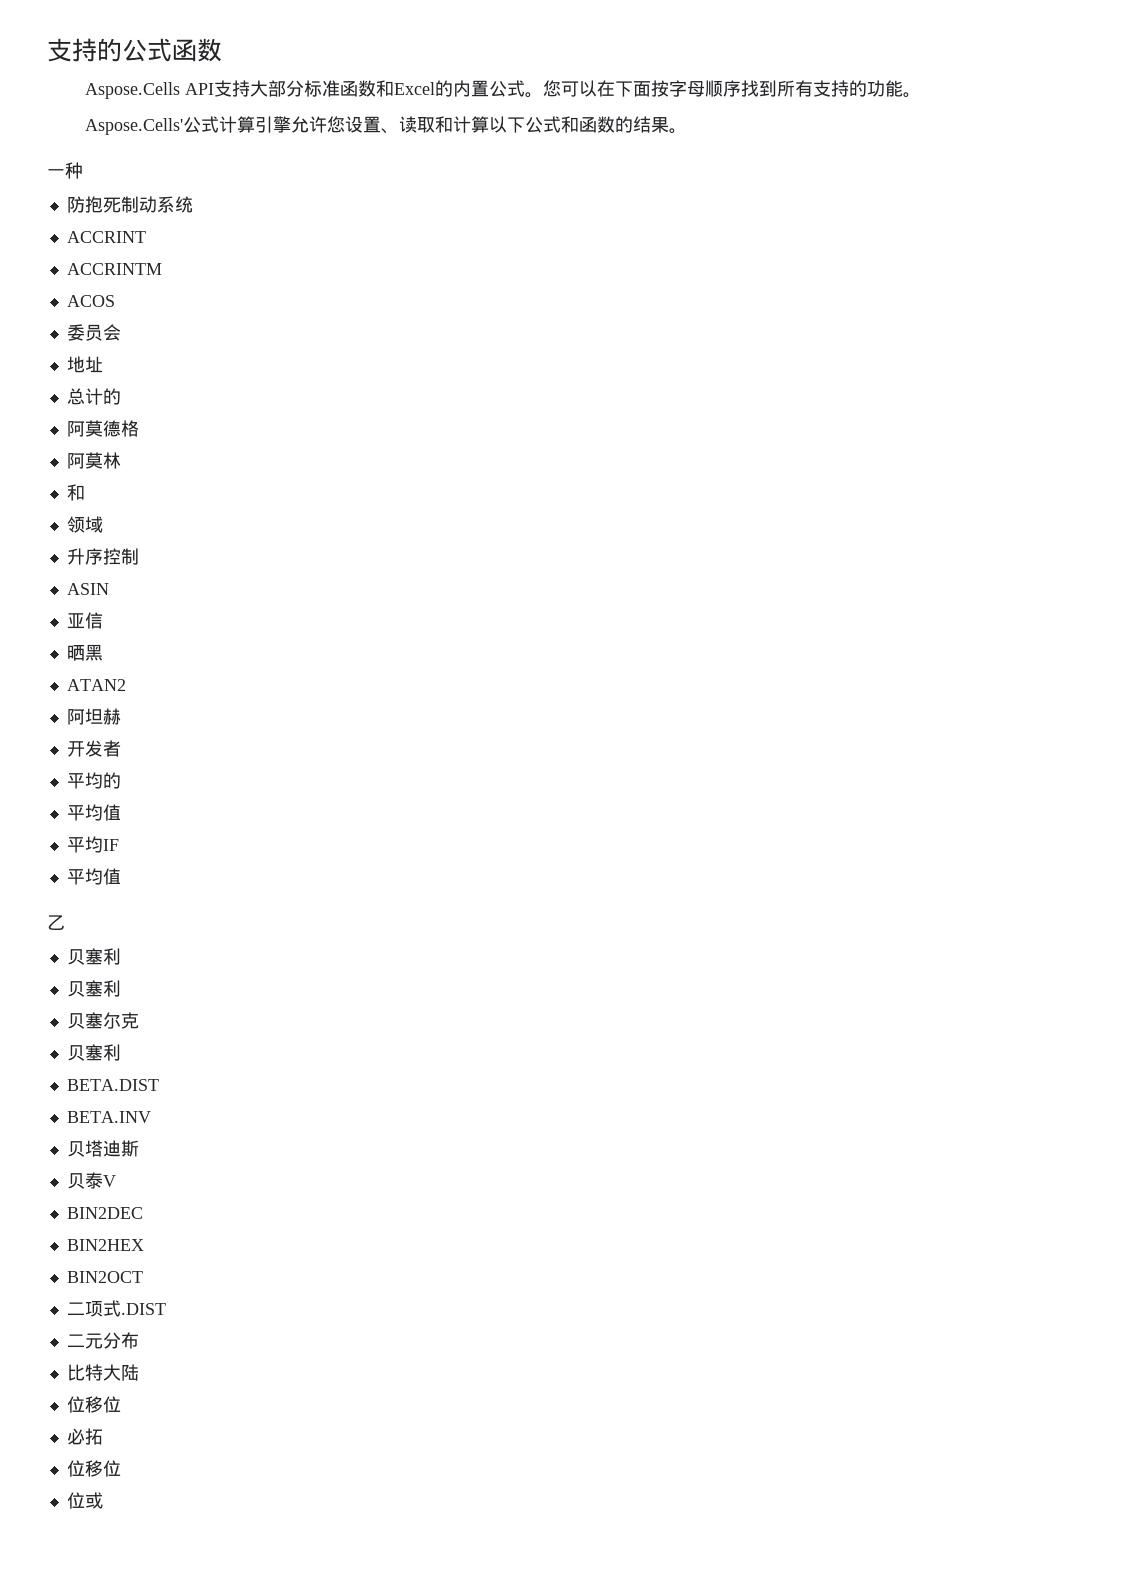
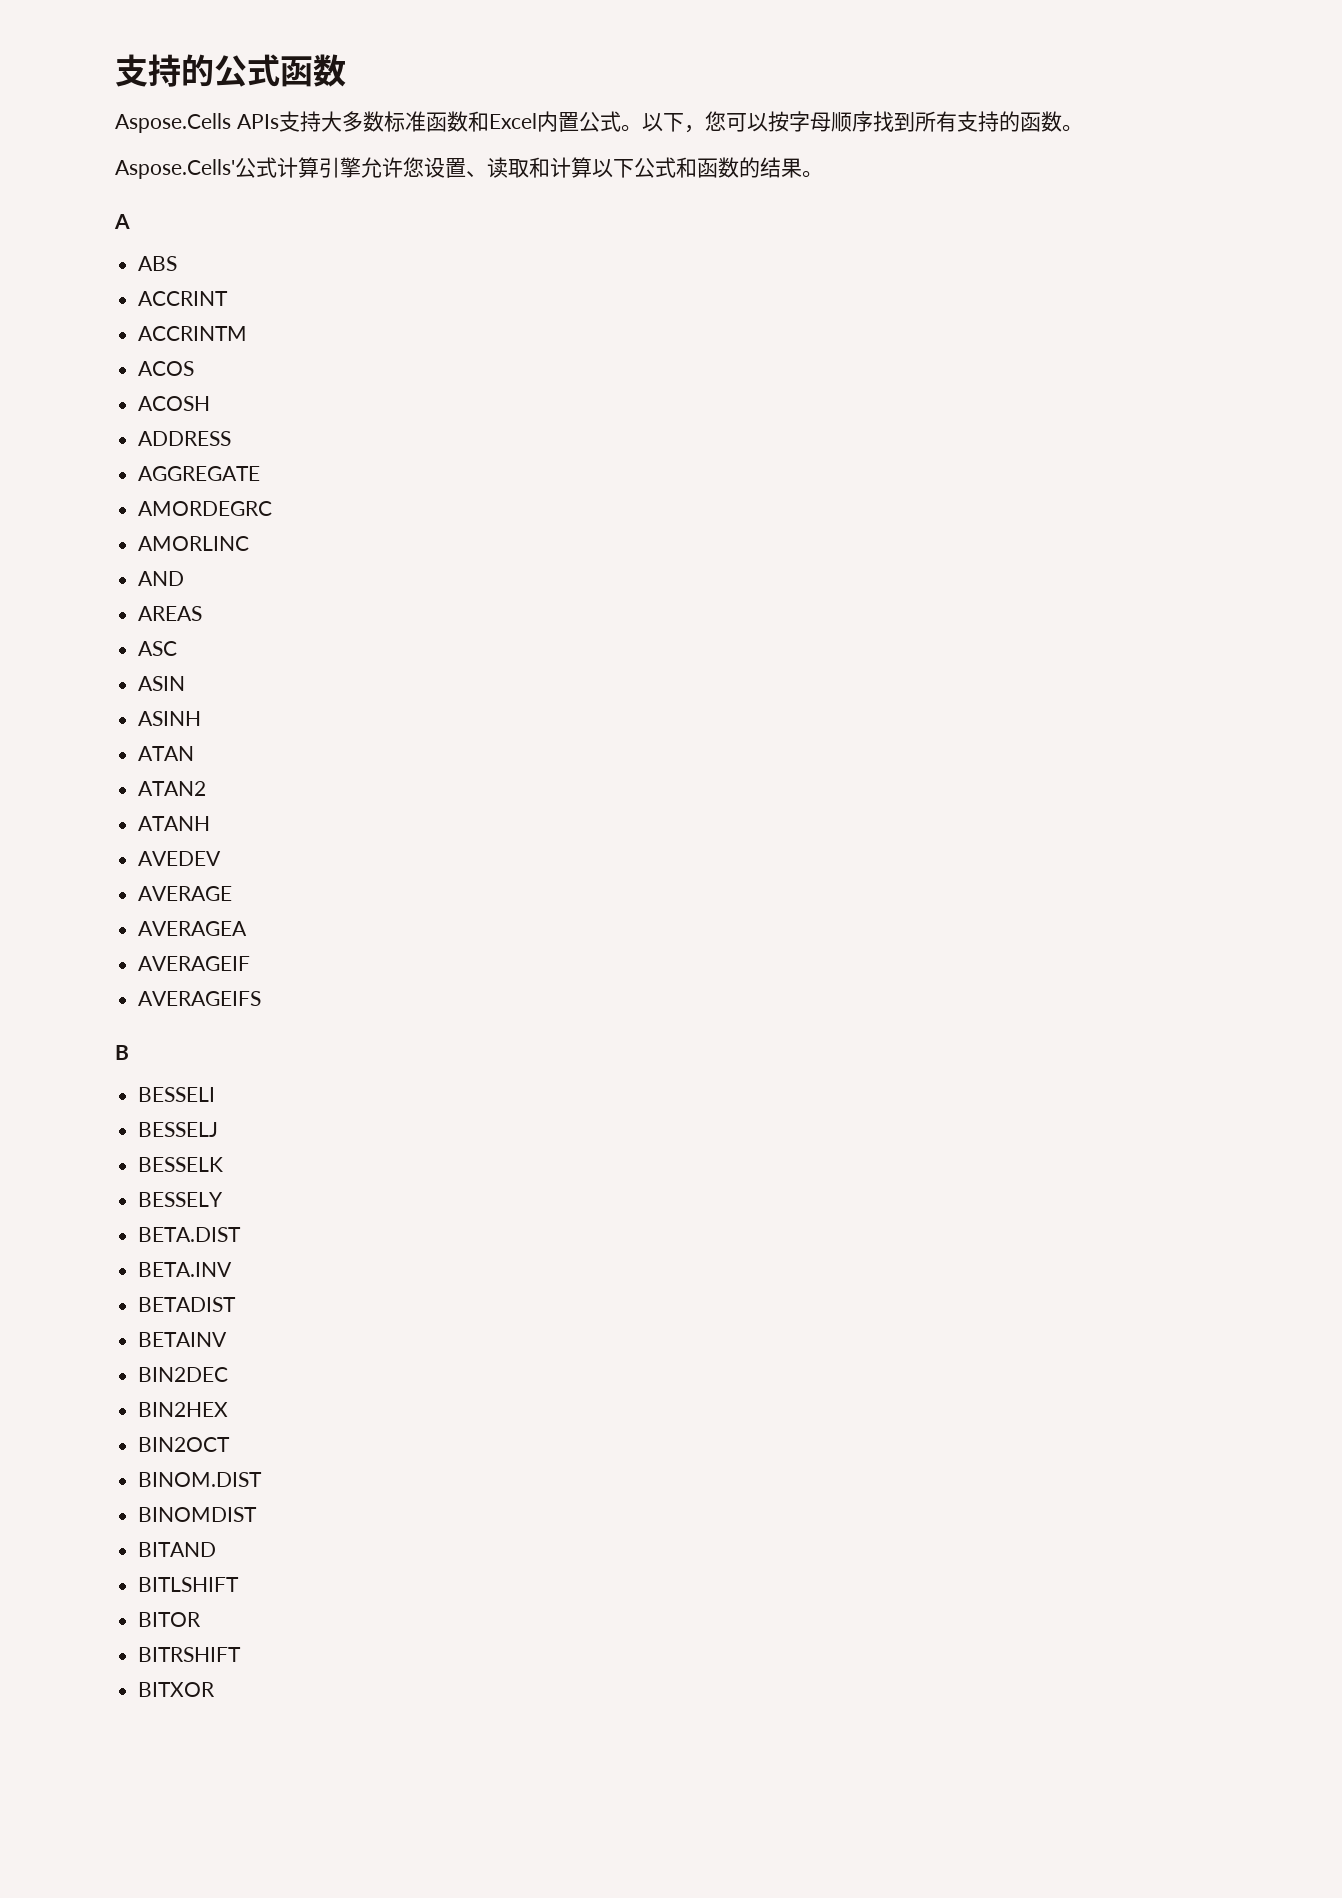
- Aspose.Cells API支持大部分标准函数和Excel的内置公式。
+ Aspose.Cells APIs支持大多数标准函数和Excel内置公式。
- 您可以在下面按字母顺序找到所有支持的功能。
+ 以下，您可以按字母顺序找到所有支持的函数。
- 一种
- 防抱死制动系统
+ A
+ ABS
- 委员会
- 地址
- 总计的
- 阿莫德格
- 阿莫林
- 和
- 领域
- 升序控制
+ ACOSH
+ ADDRESS
+ AGGREGATE
+ AMORDEGRC
+ AMORLINC
+ AND
+ AREAS
+ ASC
- 亚信
- 晒黑
+ ASINH
+ ATAN
- 阿坦赫
- 开发者
- 平均的
- 平均值
- 平均IF
- 平均值
- 乙
- 贝塞利
- 贝塞利
- 贝塞尔克
- 贝塞利
+ ATANH
+ AVEDEV
+ AVERAGE
+ AVERAGEA
+ AVERAGEIF
+ AVERAGEIFS
+ B
+ BESSELI
+ BESSELJ
+ BESSELK
+ BESSELY
  BETA.DIST
  BETA.INV
- 贝塔迪斯
- 贝泰V
+ BETADIST
+ BETAINV
  BIN2DEC
  BIN2HEX
  BIN2OCT
- 二项式.DIST
- 二元分布
- 比特大陆
- 位移位
- 必拓
- 位移位
- 位或
+ BINOM.DIST
+ BINOMDIST
+ BITAND
+ BITLSHIFT
+ BITOR
+ BITRSHIFT
+ BITXOR

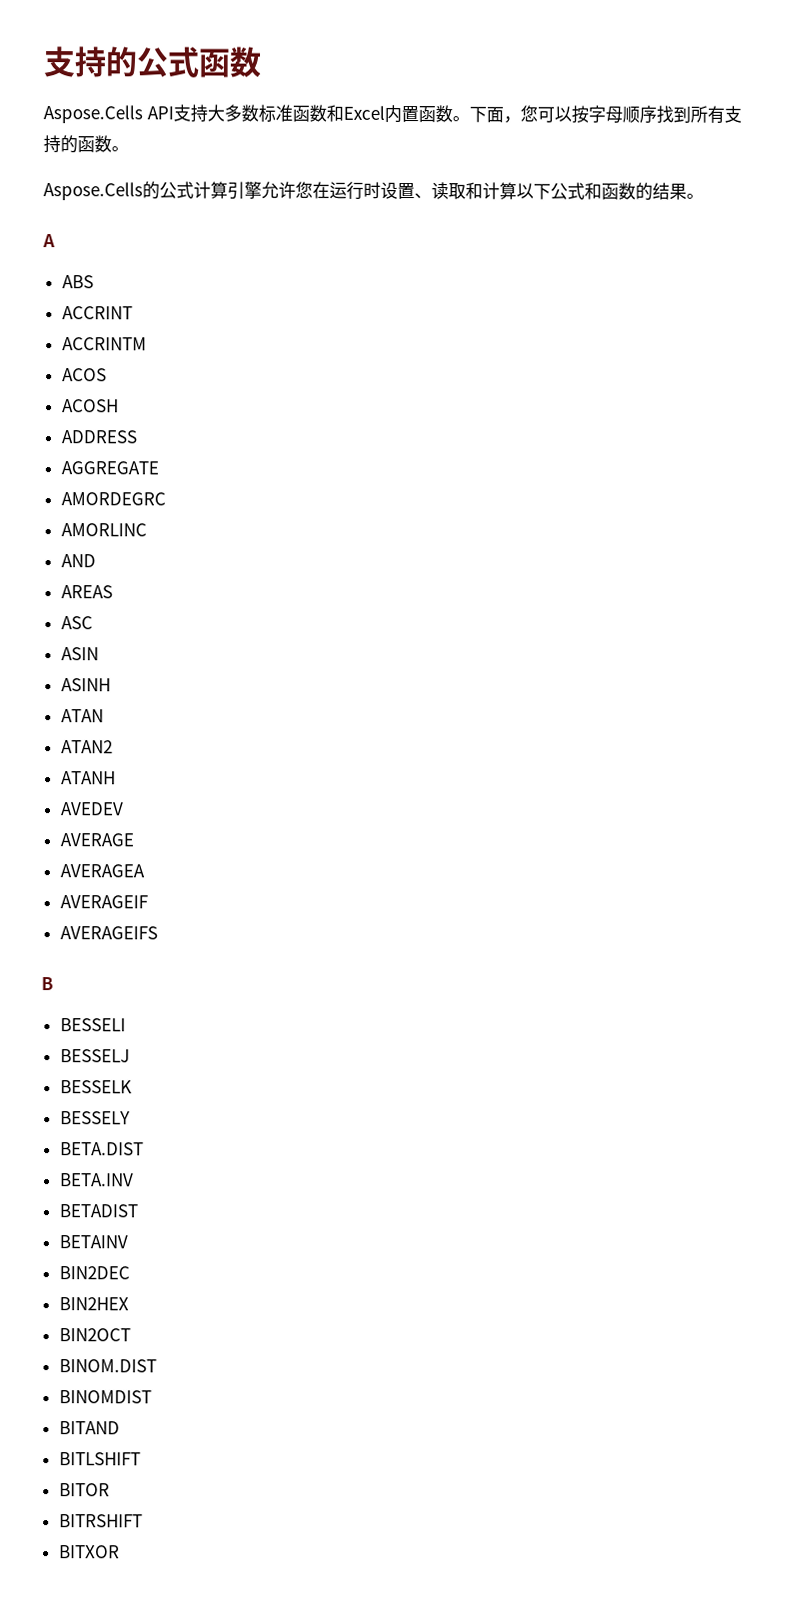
- Aspose.Cells APIs支持大多数标准函数和Excel内置公式。以下，您可以按字母顺序找到所有支持的函数。
+ Aspose.Cells API支持大多数标准函数和Excel内置函数。下面，您可以按字母顺序找到所有支持的函数。
- Aspose.Cells'公式计算引擎允许您设置、读取和计算以下公式和函数的结果。
+ Aspose.Cells的公式计算引擎允许您在运行时设置、读取和计算以下公式和函数的结果。

